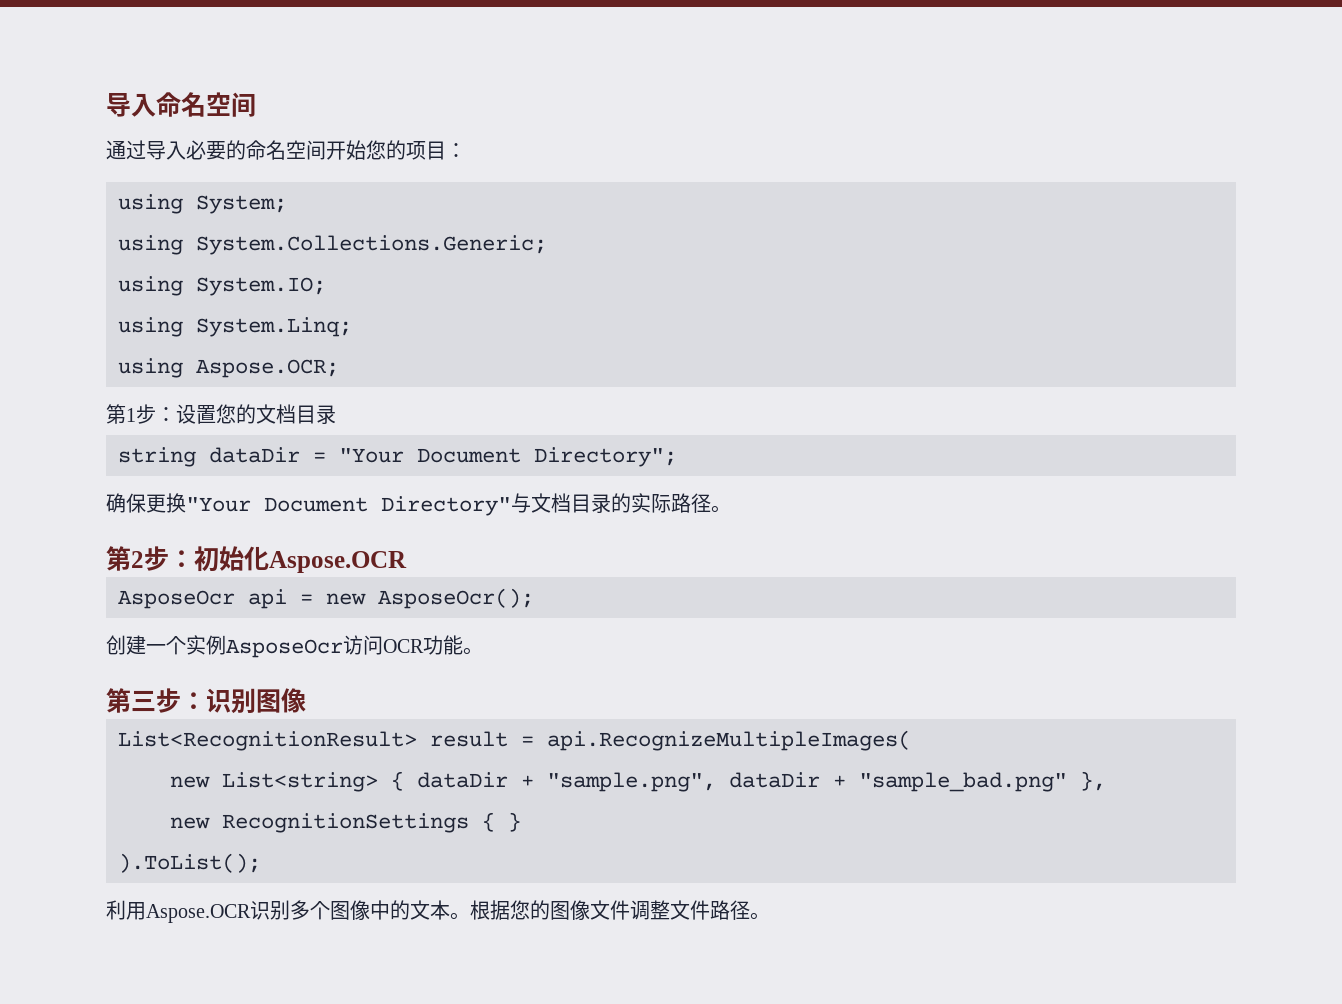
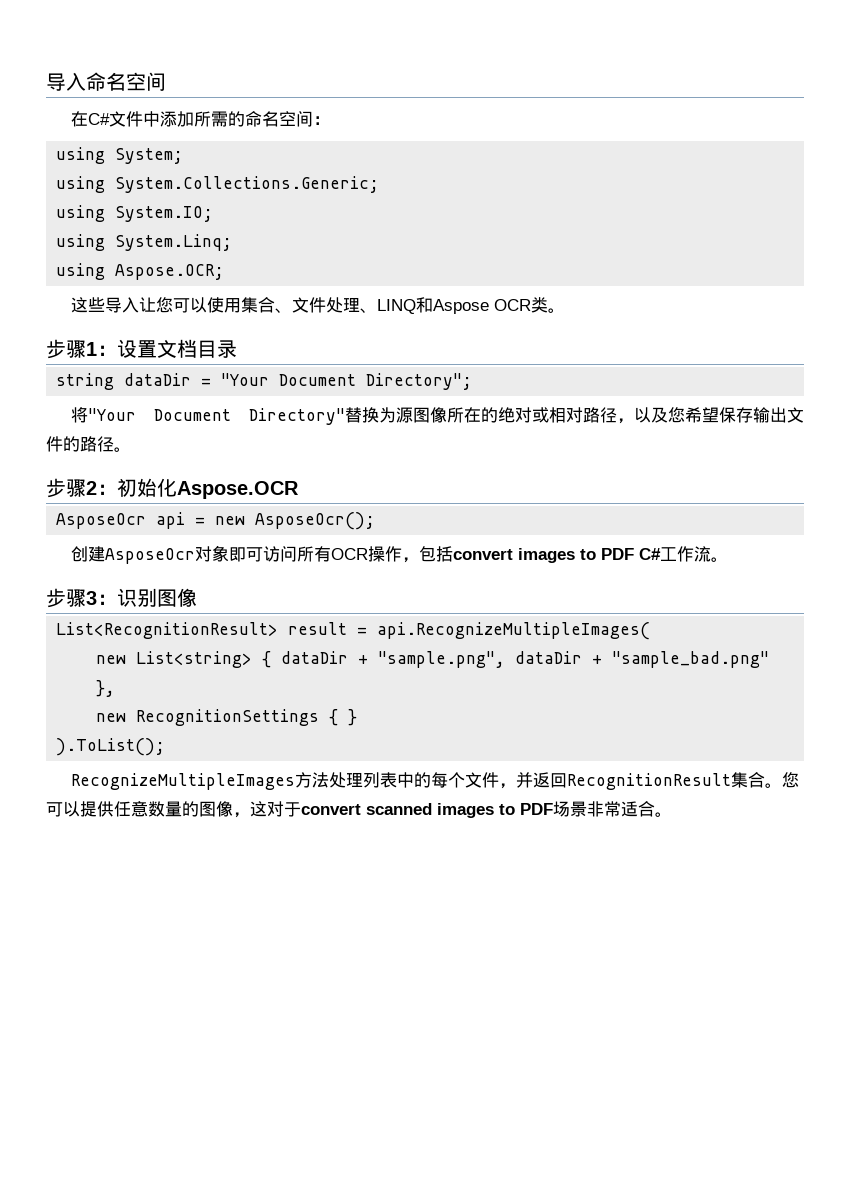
- 通过导入必要的命名空间开始您的项目：
+ 在C#文件中添加所需的命名空间：
- 第1步：设置您的文档目录
+ 这些导入让您可以使用集合、文件处理、LINQ和Aspose OCR类。
+ 步骤1：设置文档目录
- 确保更换"Your Document Directory"与文档目录的实际路径。
+ 将"Your Document Directory"替换为源图像所在的绝对或相对路径，以及您希望保存输出文件的路径。
- 第2步：初始化Aspose.OCR
+ 步骤2：初始化Aspose.OCR
- 创建一个实例AsposeOcr访问OCR功能。
- 第三步：识别图像
+ 创建AsposeOcr对象即可访问所有OCR操作，包括convert images to PDF C#工作流。
+ 步骤3：识别图像
- 利用Aspose.OCR识别多个图像中的文本。根据您的图像文件调整文件路径。
+ RecognizeMultipleImages方法处理列表中的每个文件，并返回RecognitionResult集合。您可以提供任意数量的图像，这对于convert scanned images to PDF场景非常适合。

